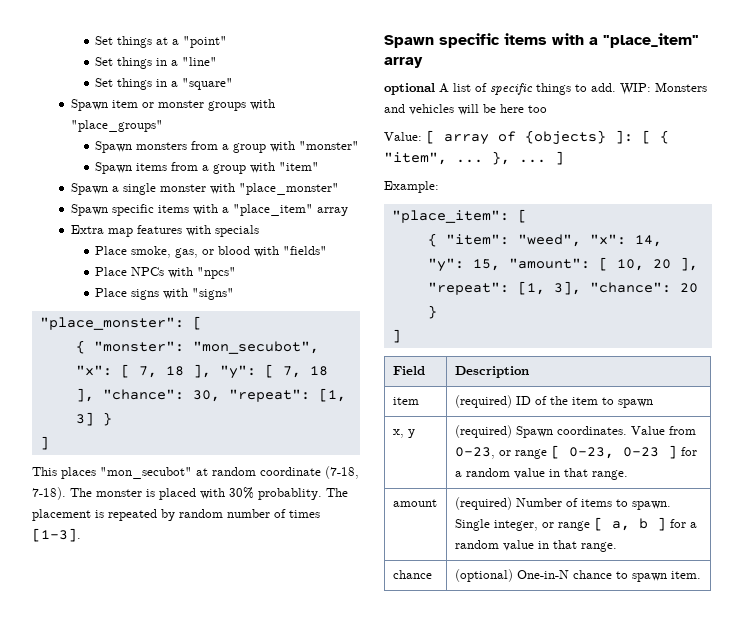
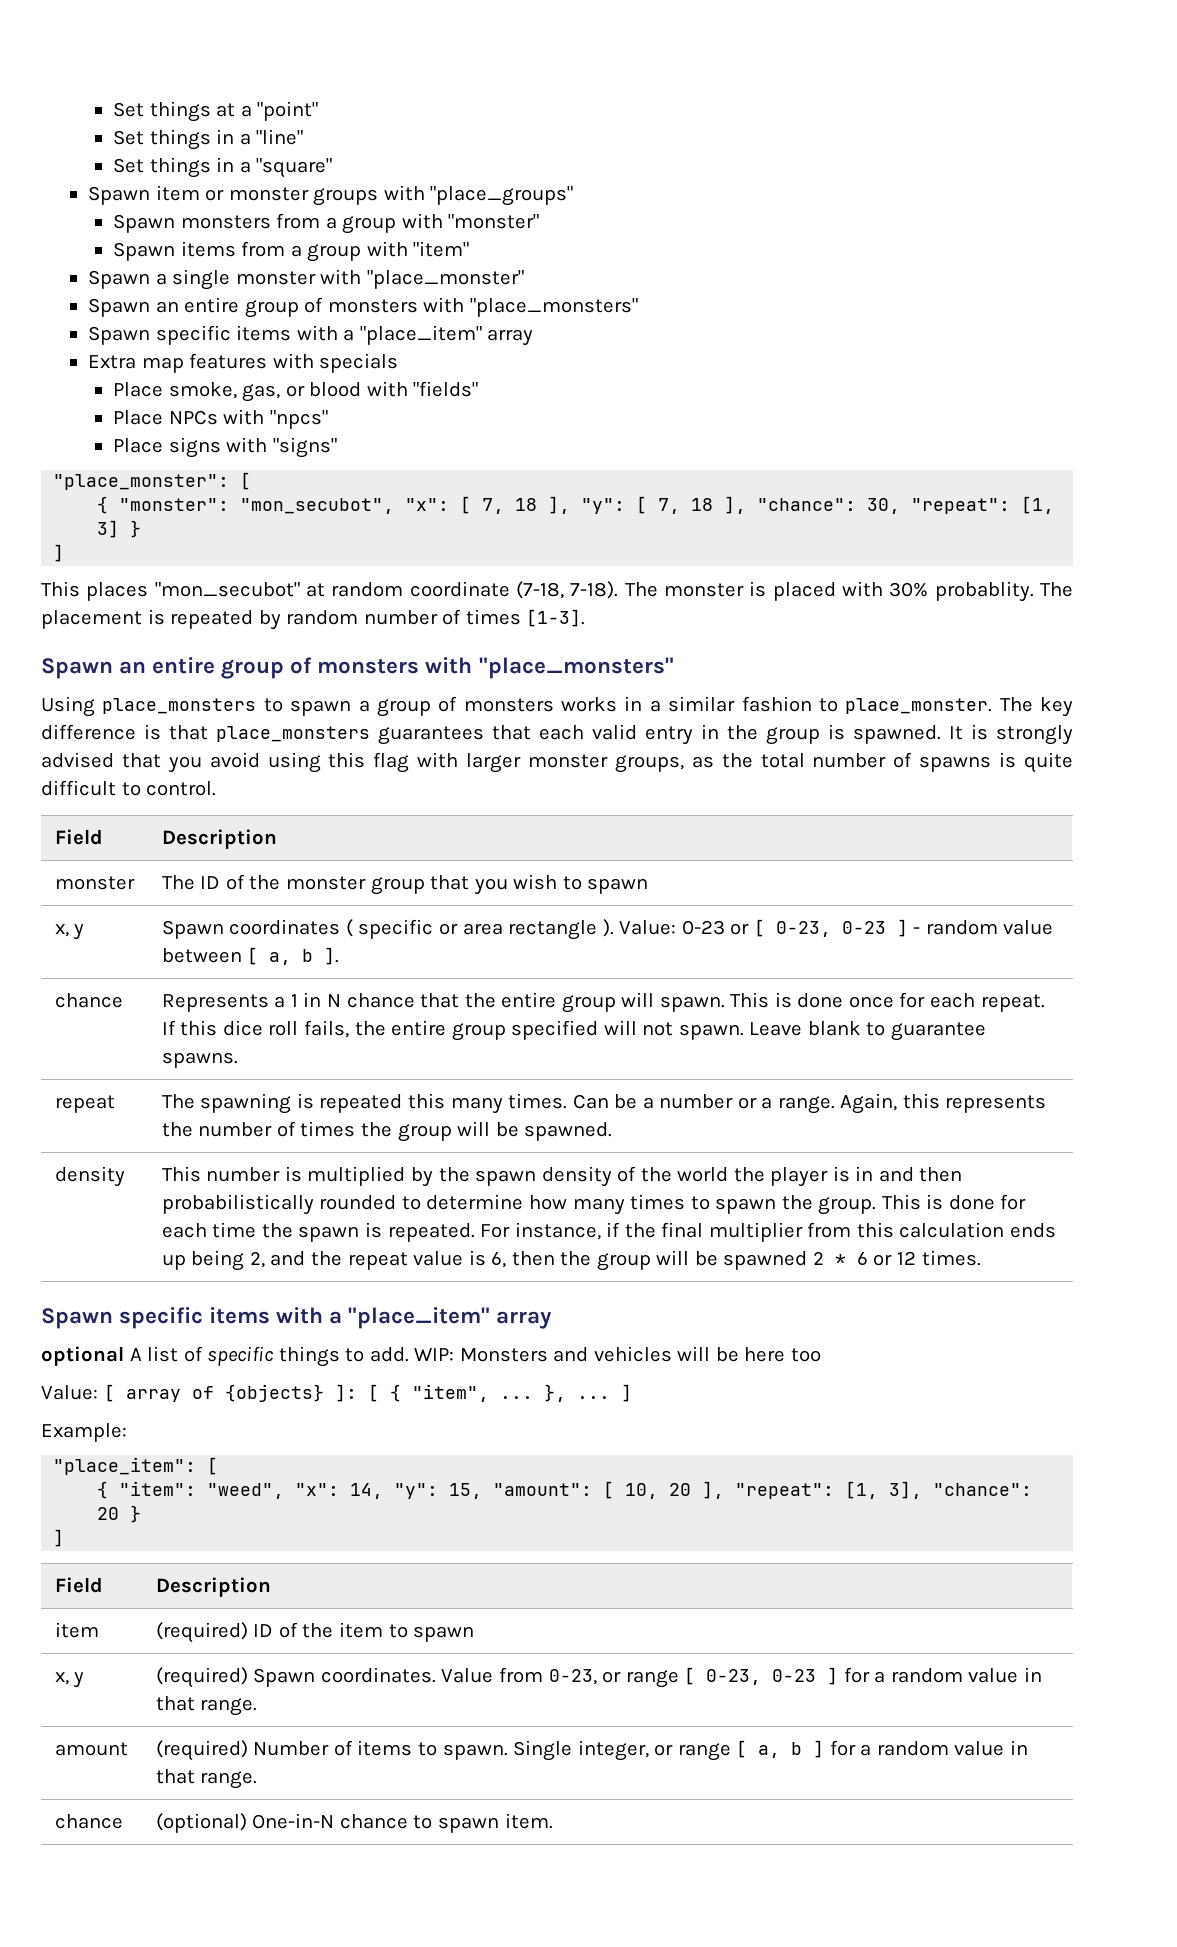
  Spawn a single monster with "place_monster"
+ Spawn an entire group of monsters with "place_monsters"
  The placement is repeated by random number of times [1-3].
+ Spawn an entire group of monsters with "place_monsters"
+ Using place_monsters to spawn a group of monsters works in a similar fashion to place_monster. The key difference is that place_monsters guarantees that each valid entry in the group is spawned. It is strongly advised that you avoid using this flag with larger monster groups, as the total number of spawns is quite difficult to control.
+ Field | Description
+ monster | The ID of the monster group that you wish to spawn
+ x, y | Spawn coordinates ( specific or area rectangle ). Value: 0-23 or [ 0-23, 0-23 ] - random value between [ a, b ].
+ chance | Represents a 1 in N chance that the entire group will spawn. This is done once for each repeat. If this dice roll fails, the entire group specified will not spawn. Leave blank to guarantee spawns.
+ repeat | The spawning is repeated this many times. Can be a number or a range. Again, this represents the number of times the group will be spawned.
+ density | This number is multiplied by the spawn density of the world the player is in and then probabilistically rounded to determine how many times to spawn the group. This is done for each time the spawn is repeated. For instance, if the final multiplier from this calculation ends up being 2, and the repeat value is 6, then the group will be spawned 2 * 6 or 12 times.

